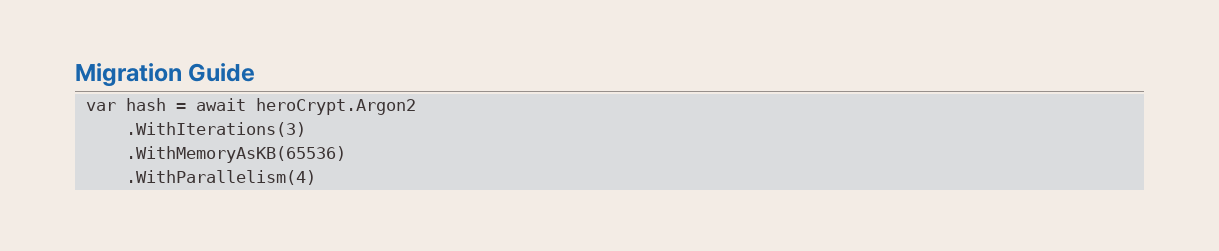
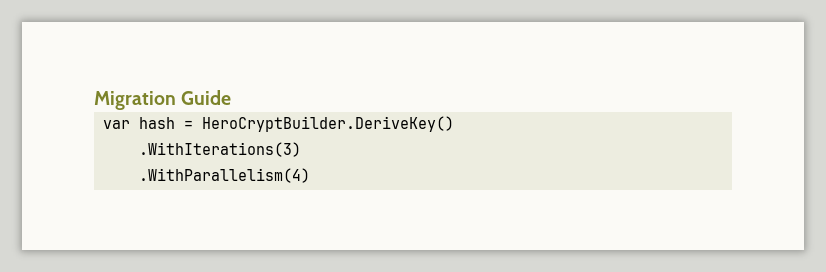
- var hash = await heroCrypt.Argon2
+ var hash = HeroCryptBuilder.DeriveKey()
- .WithMemoryAsKB(65536)

